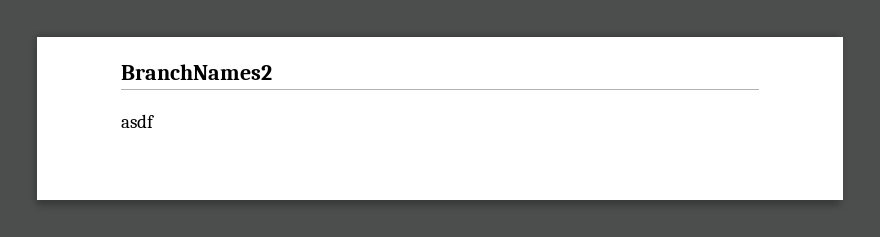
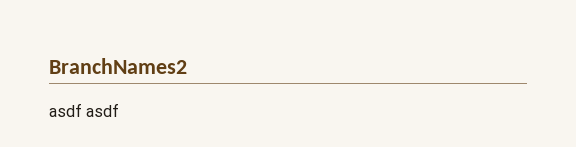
- asdf
+ asdf asdf

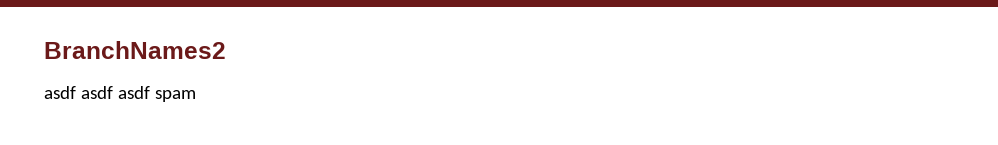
- asdf asdf
+ asdf asdf asdf spam

